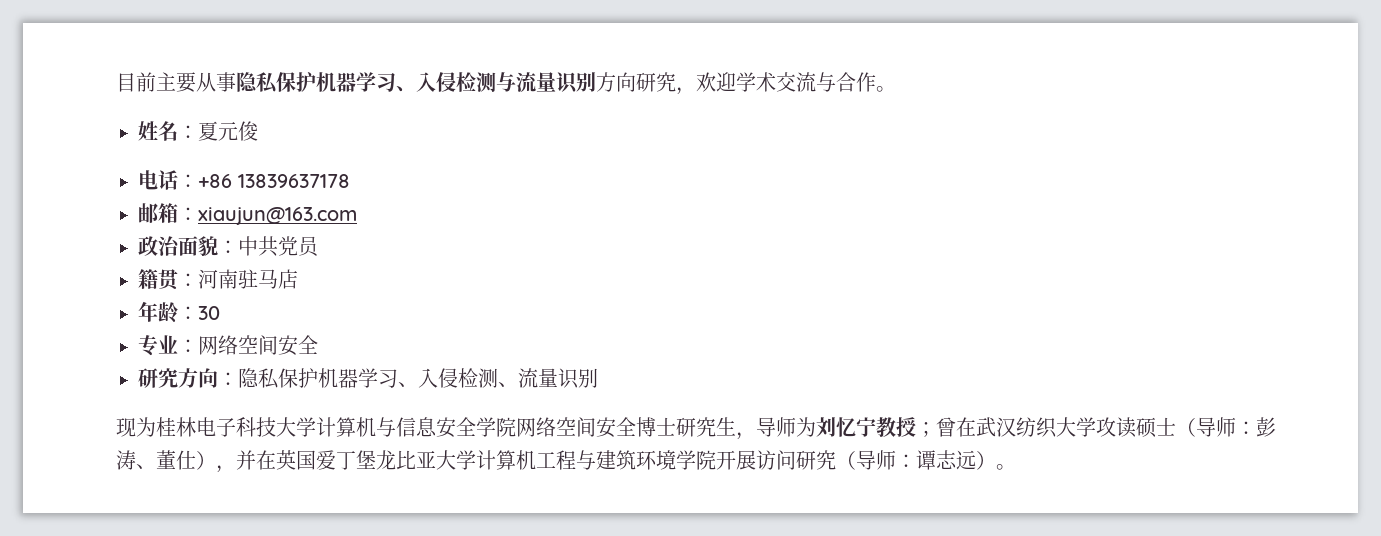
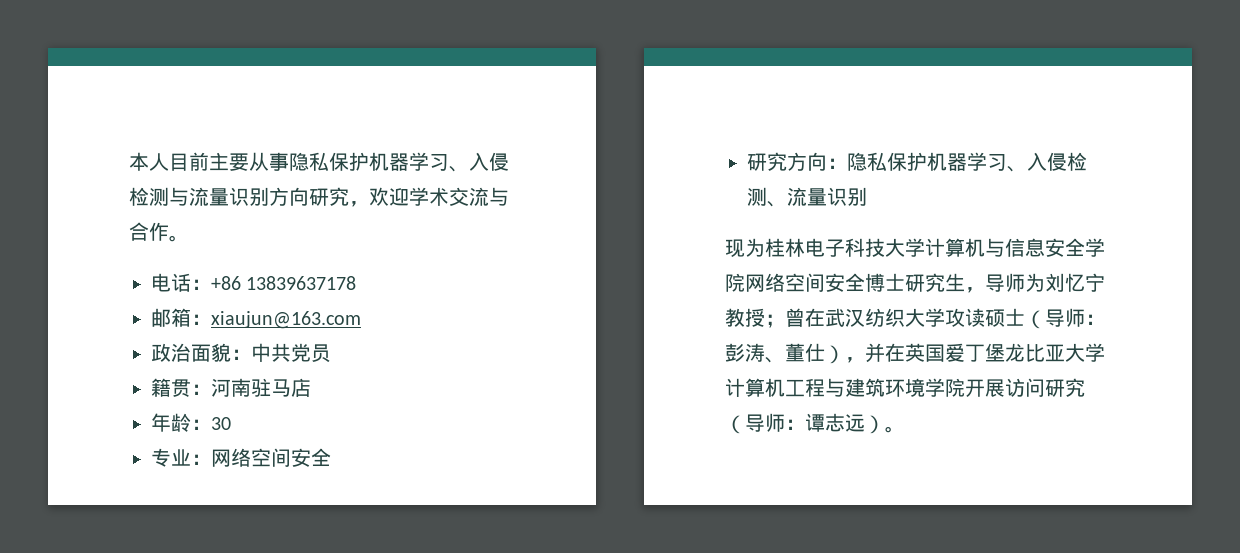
- 目前主要从事隐私保护机器学习、入侵检测与流量识别方向研究，欢迎学术交流与合作。
+ 本人目前主要从事隐私保护机器学习、入侵检测与流量识别方向研究，欢迎学术交流与合作。
- 姓名：夏元俊

